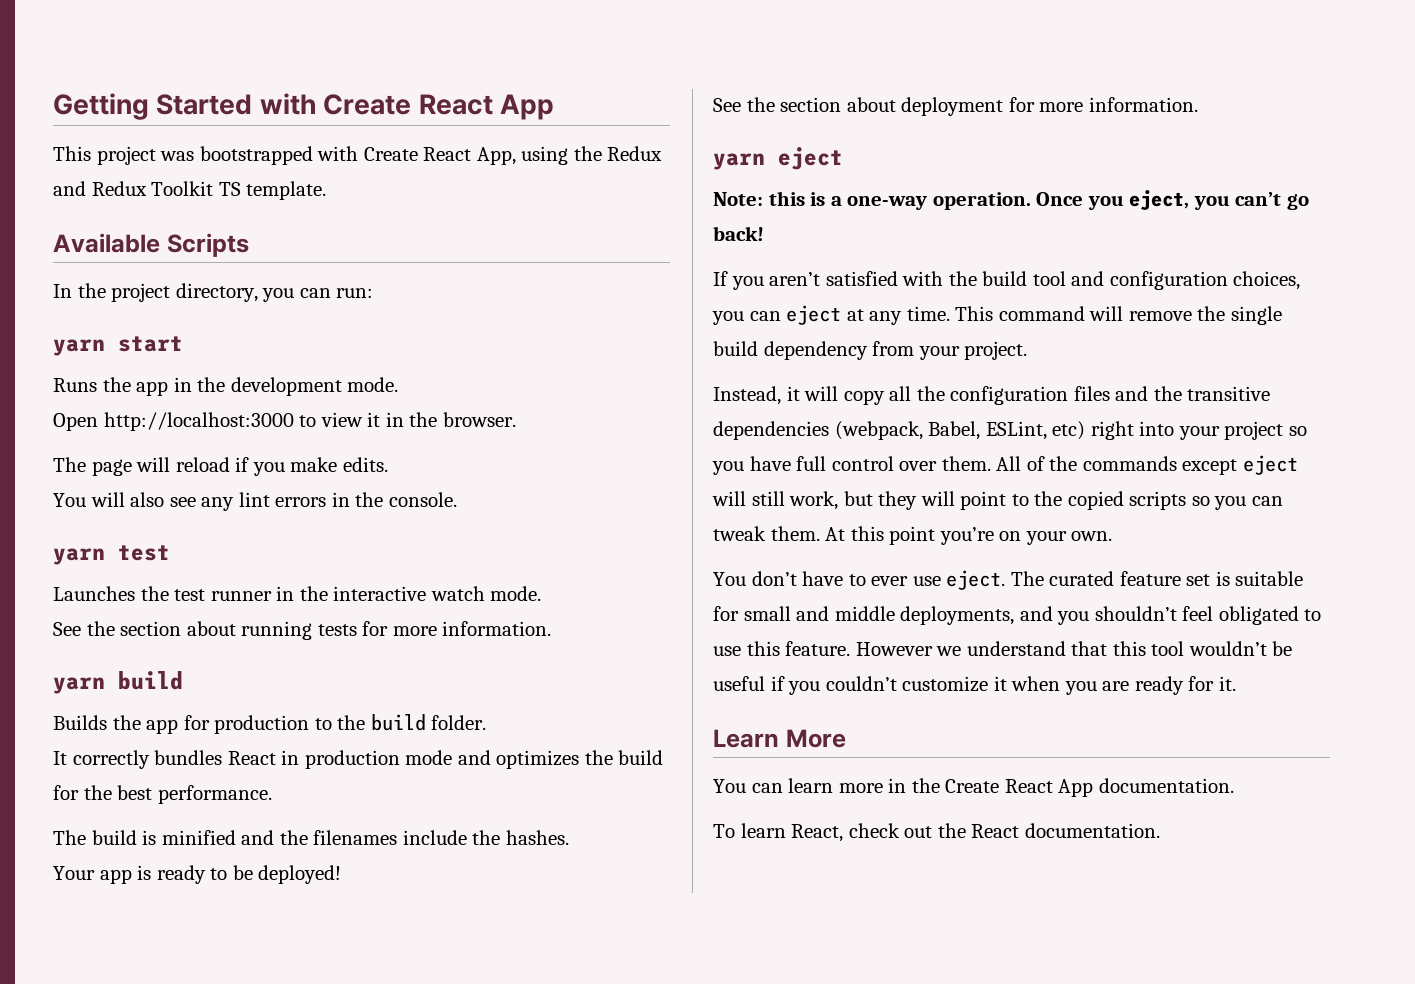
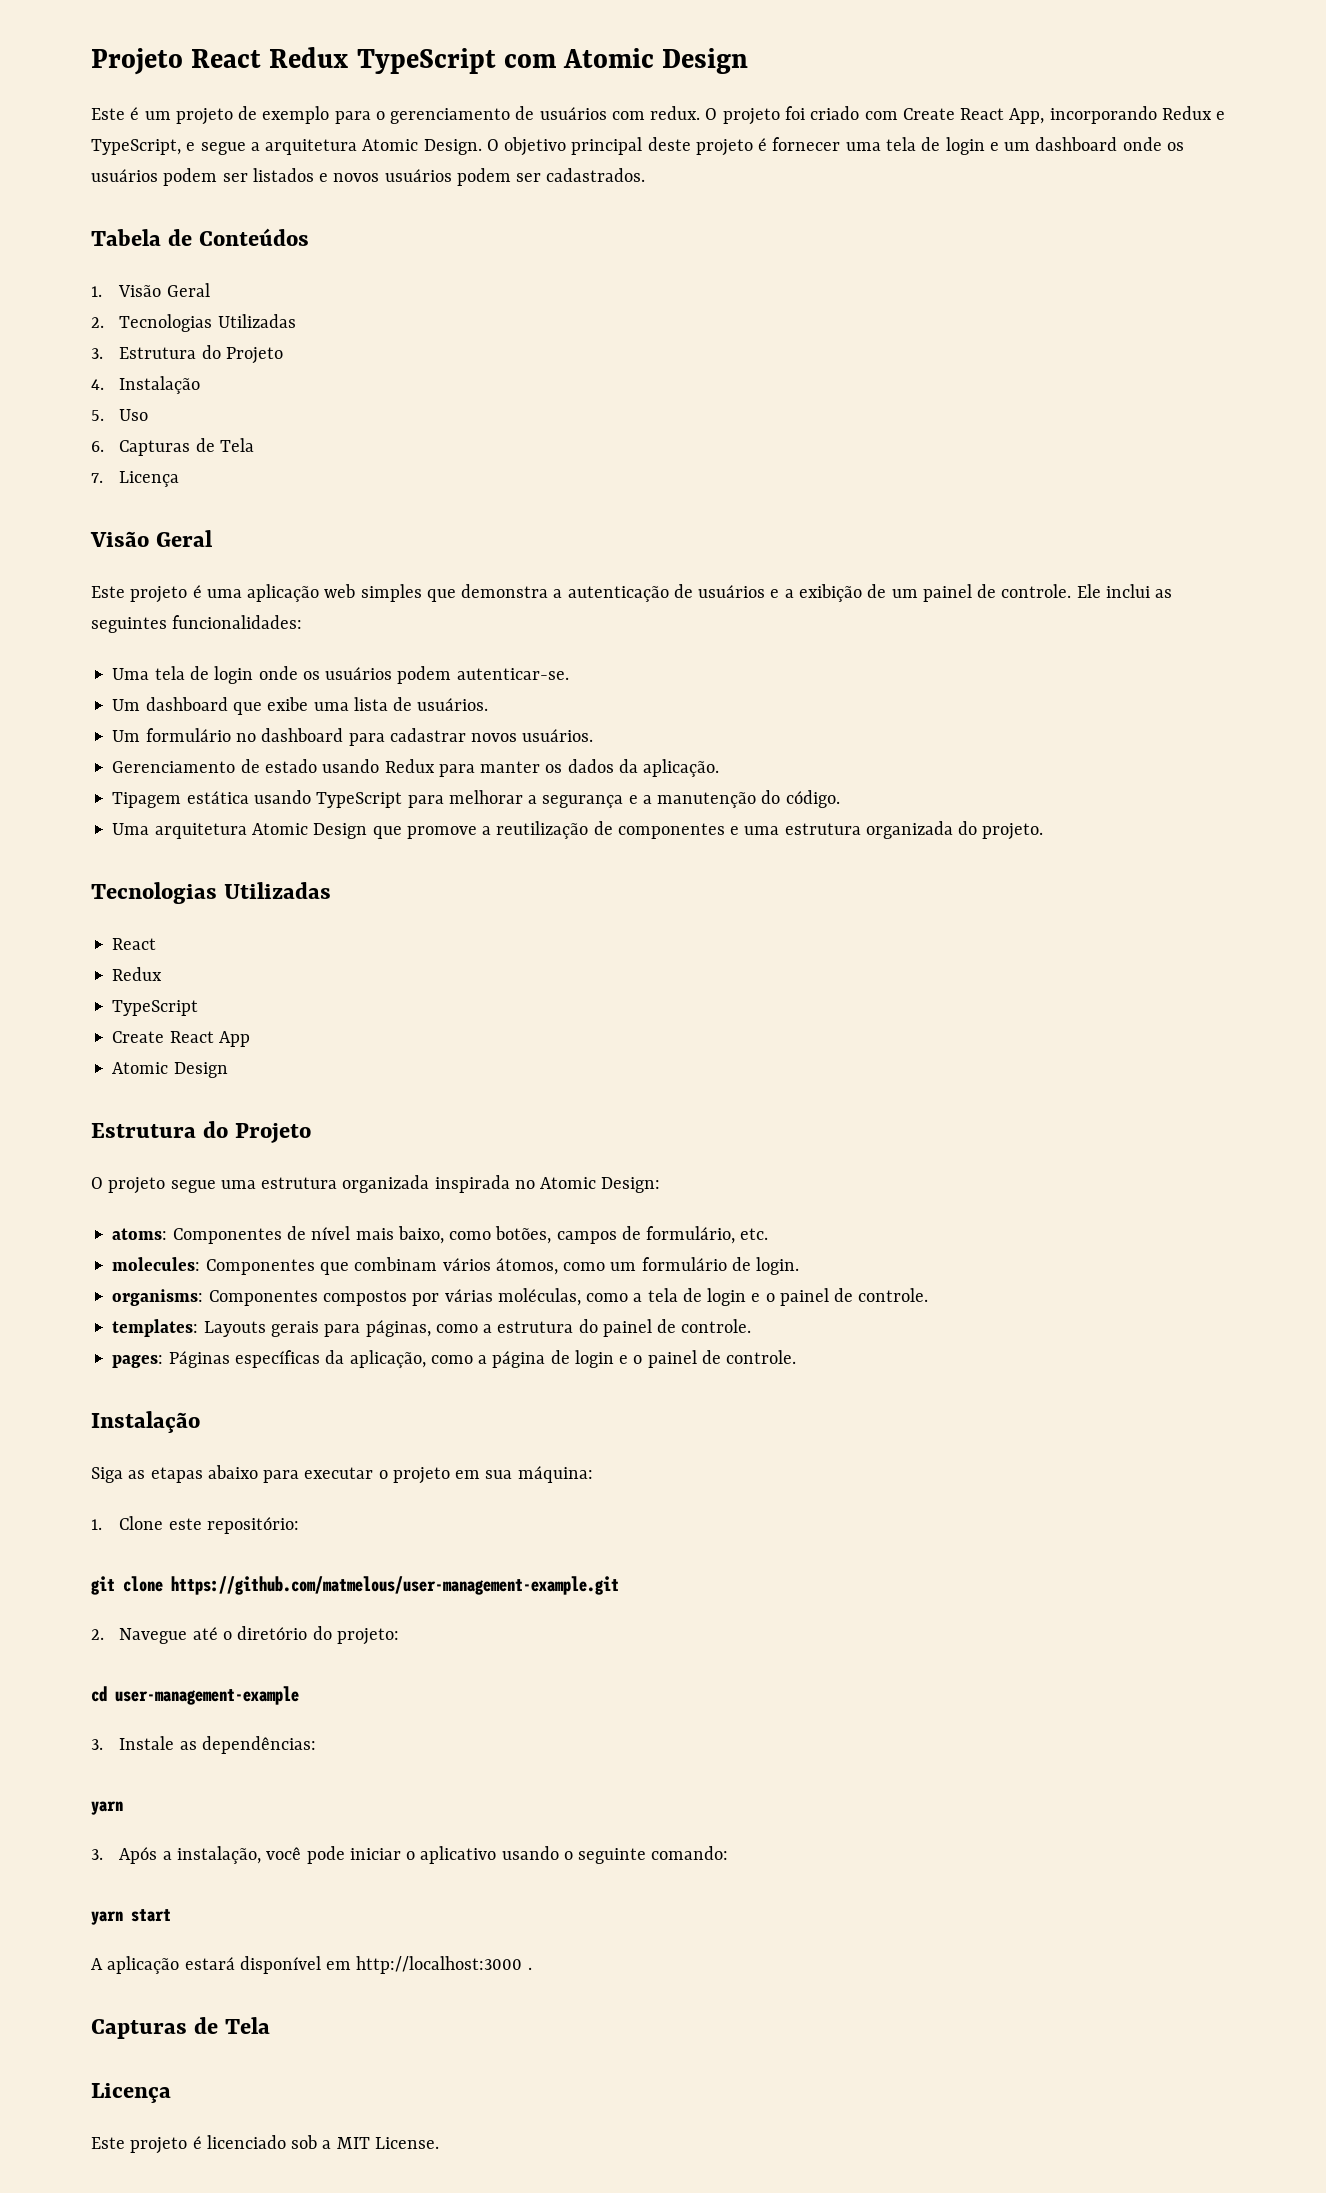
- Getting Started with Create React App
- This project was bootstrapped with Create React App, using the Redux and Redux Toolkit TS template.
- Available Scripts
- In the project directory, you can run:
+ Projeto React Redux TypeScript com Atomic Design
+ Este é um projeto de exemplo para o gerenciamento de usuários com redux. O projeto foi criado com Create React App, incorporando Redux e TypeScript, e segue a arquitetura Atomic Design. O objetivo principal deste projeto é fornecer uma tela de login e um dashboard onde os usuários podem ser listados e novos usuários podem ser cadastrados.
+ Tabela de Conteúdos
+ 1. Visão Geral
+ 2. Tecnologias Utilizadas
+ 3. Estrutura do Projeto
+ 4. Instalação
+ 5. Uso
+ 6. Capturas de Tela
+ 7. Licença
+ Visão Geral
+ Este projeto é uma aplicação web simples que demonstra a autenticação de usuários e a exibição de um painel de controle. Ele inclui as seguintes funcionalidades:
+ Uma tela de login onde os usuários podem autenticar-se.
+ Um dashboard que exibe uma lista de usuários.
+ Um formulário no dashboard para cadastrar novos usuários.
+ Gerenciamento de estado usando Redux para manter os dados da aplicação.
+ Tipagem estática usando TypeScript para melhorar a segurança e a manutenção do código.
+ Uma arquitetura Atomic Design que promove a reutilização de componentes e uma estrutura organizada do projeto.
+ Tecnologias Utilizadas
+ React
+ Redux
+ TypeScript
+ Create React App
+ Atomic Design
+ Estrutura do Projeto
+ O projeto segue uma estrutura organizada inspirada no Atomic Design:
+ atoms: Componentes de nível mais baixo, como botões, campos de formulário, etc.
+ molecules: Componentes que combinam vários átomos, como um formulário de login.
+ organisms: Componentes compostos por várias moléculas, como a tela de login e o painel de controle.
+ templates: Layouts gerais para páginas, como a estrutura do painel de controle.
+ pages: Páginas específicas da aplicação, como a página de login e o painel de controle.
+ Instalação
+ Siga as etapas abaixo para executar o projeto em sua máquina:
+ 1. Clone este repositório:
+ git clone https://github.com/matmelous/user-management-example.git
+ 2. Navegue até o diretório do projeto:
+ cd user-management-example
+ 3. Instale as dependências:
+ yarn
+ 3. Após a instalação, você pode iniciar o aplicativo usando o seguinte comando:
  yarn start
- Runs the app in the development mode.
- Open http://localhost:3000 to view it in the browser.
- The page will reload if you make edits.
- You will also see any lint errors in the console.
- yarn test
- Launches the test runner in the interactive watch mode.
- See the section about running tests for more information.
- yarn build
- Builds the app for production to the build folder.
- It correctly bundles React in production mode and optimizes the build for the best performance.
- The build is minified and the filenames include the hashes.
- Your app is ready to be deployed!
- See the section about deployment for more information.
- yarn eject
- Note: this is a one-way operation. Once you eject, you can’t go back!
- If you aren’t satisfied with the build tool and configuration choices, you can eject at any time. This command will remove the single build dependency from your project.
- Instead, it will copy all the configuration files and the transitive dependencies (webpack, Babel, ESLint, etc) right into your project so you have full control over them. All of the commands except eject will still work, but they will point to the copied scripts so you can tweak them. At this point you’re on your own.
- You don’t have to ever use eject. The curated feature set is suitable for small and middle deployments, and you shouldn’t feel obligated to use this feature. However we understand that this tool wouldn’t be useful if you couldn’t customize it when you are ready for it.
- Learn More
- You can learn more in the Create React App documentation.
- To learn React, check out the React documentation.
+ A aplicação estará disponível em http://localhost:3000 .
+ Capturas de Tela
+ Licença
+ Este projeto é licenciado sob a MIT License.

